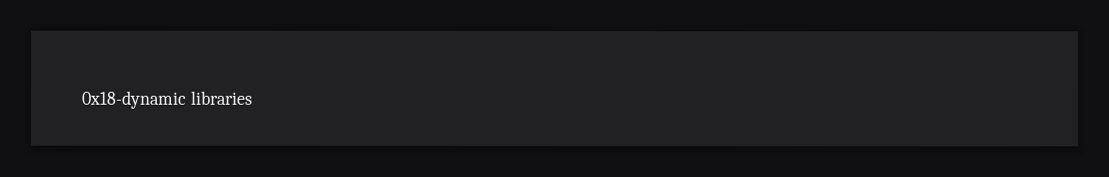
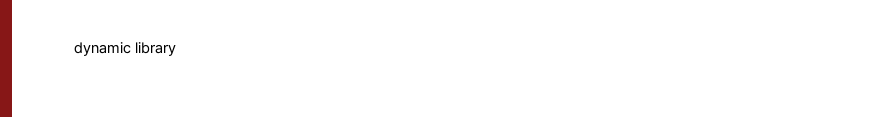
- 0x18-dynamic libraries
+ dynamic library

